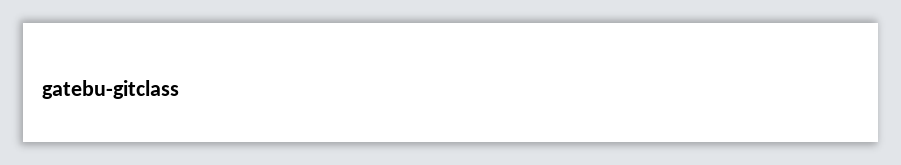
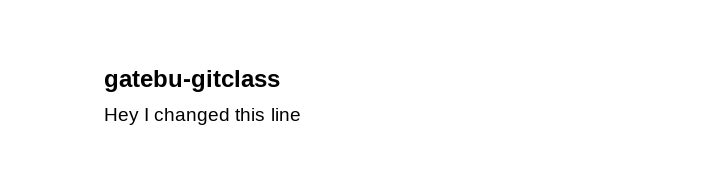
+ Hey I changed this line

